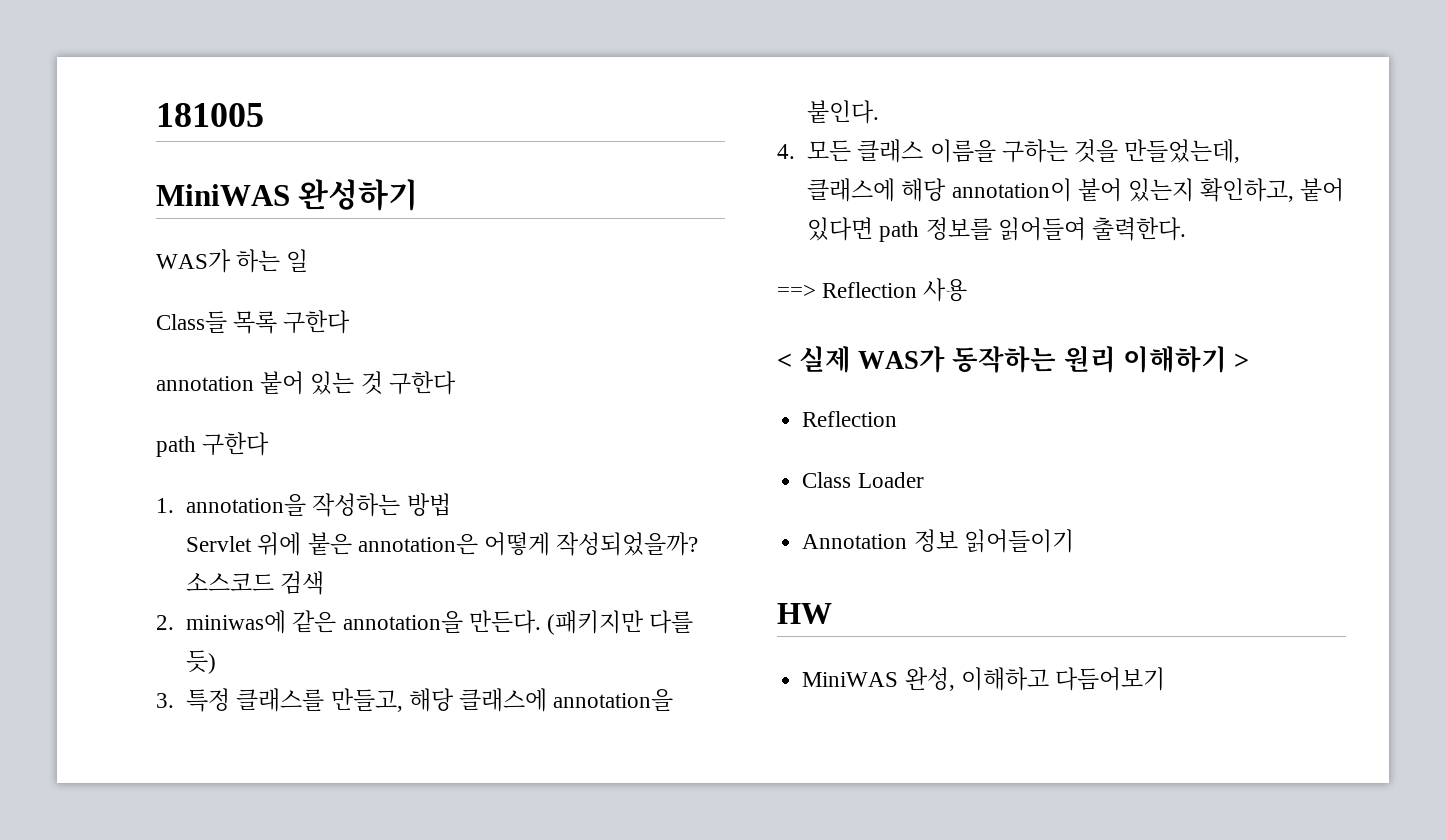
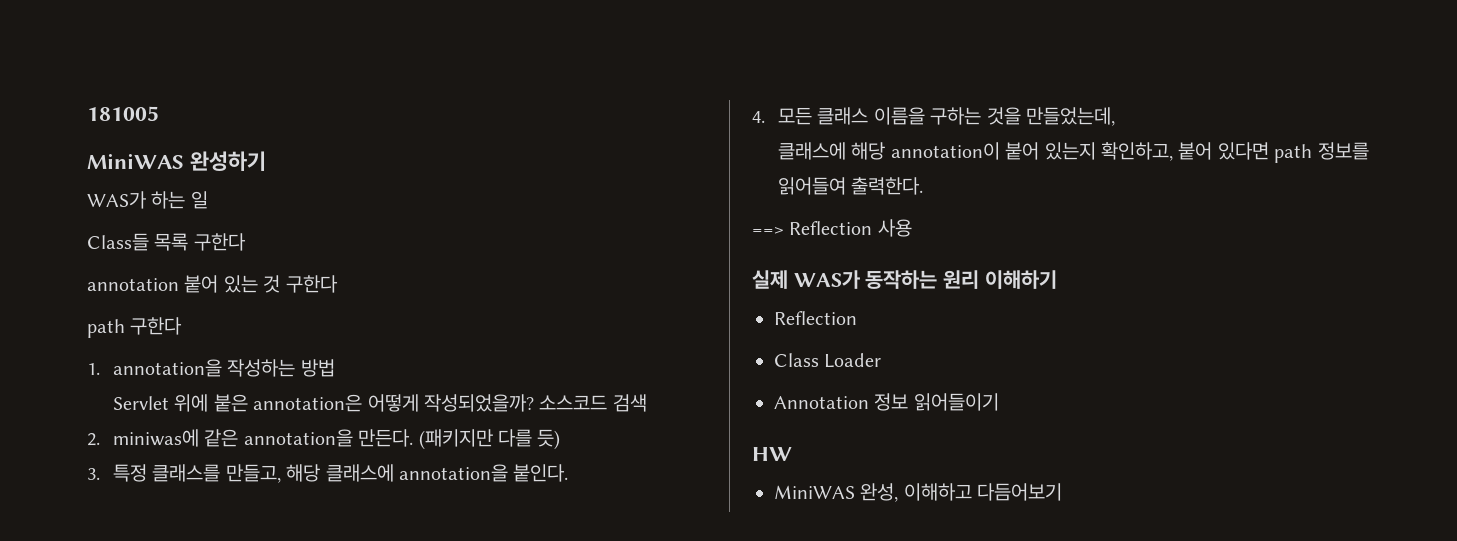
- < 실제 WAS가 동작하는 원리 이해하기 >
+ 실제 WAS가 동작하는 원리 이해하기

